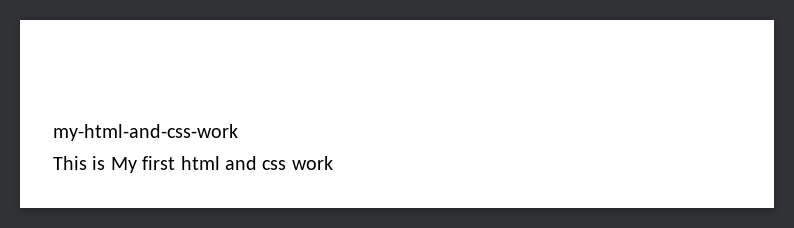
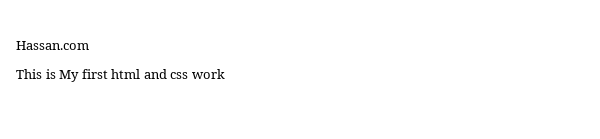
- my-html-and-css-work
+ Hassan.com

